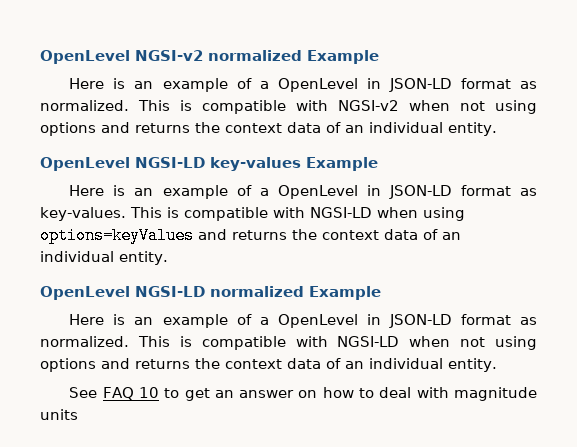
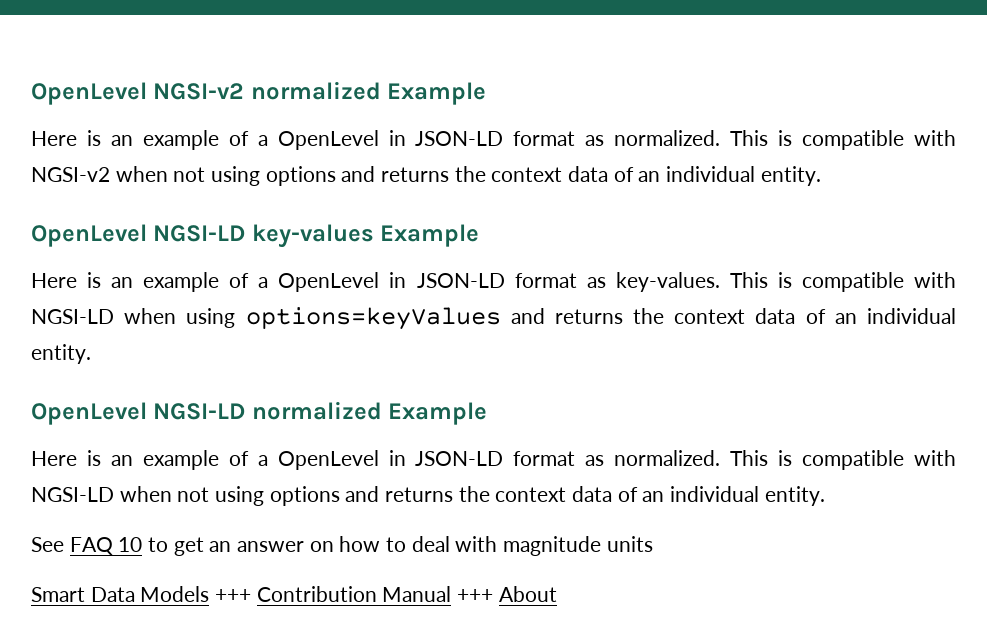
+ Smart Data Models +++ Contribution Manual +++ About

